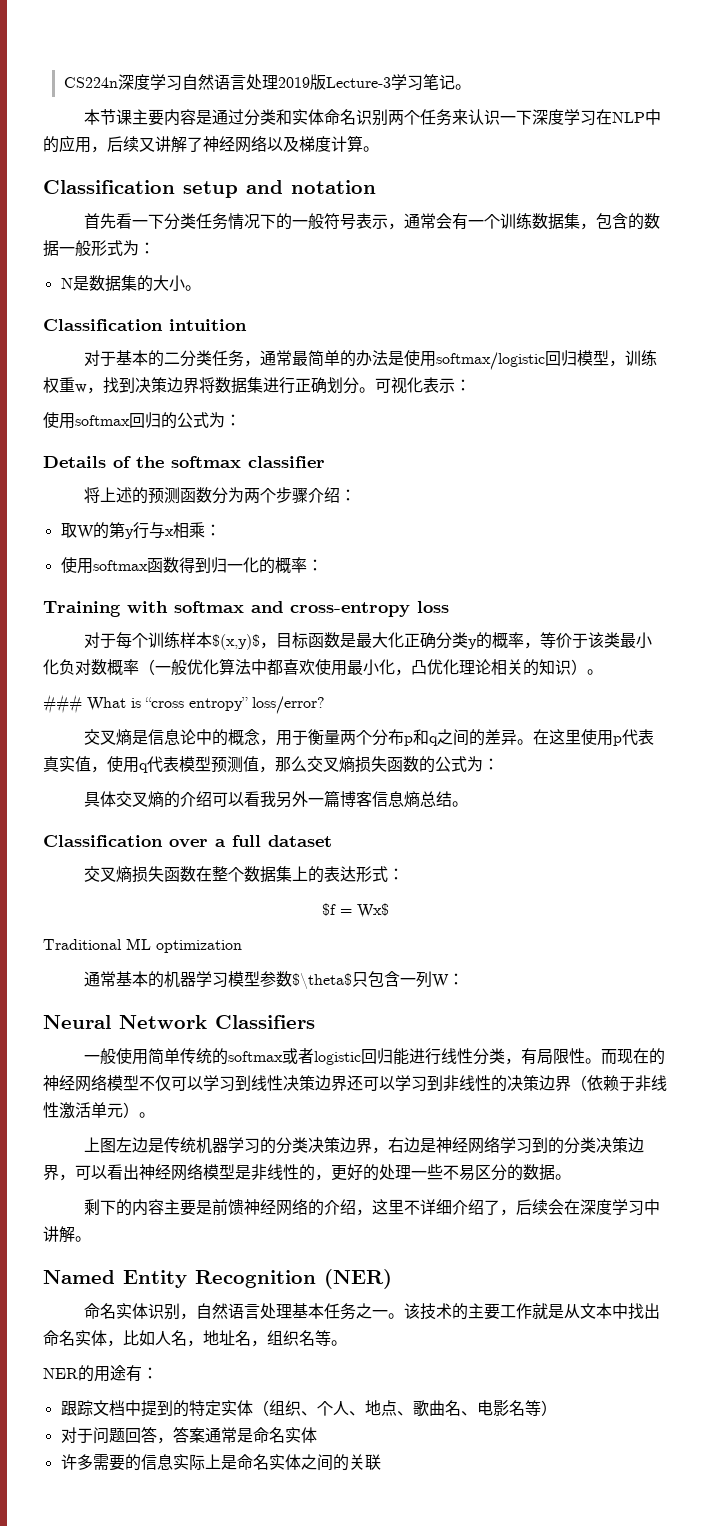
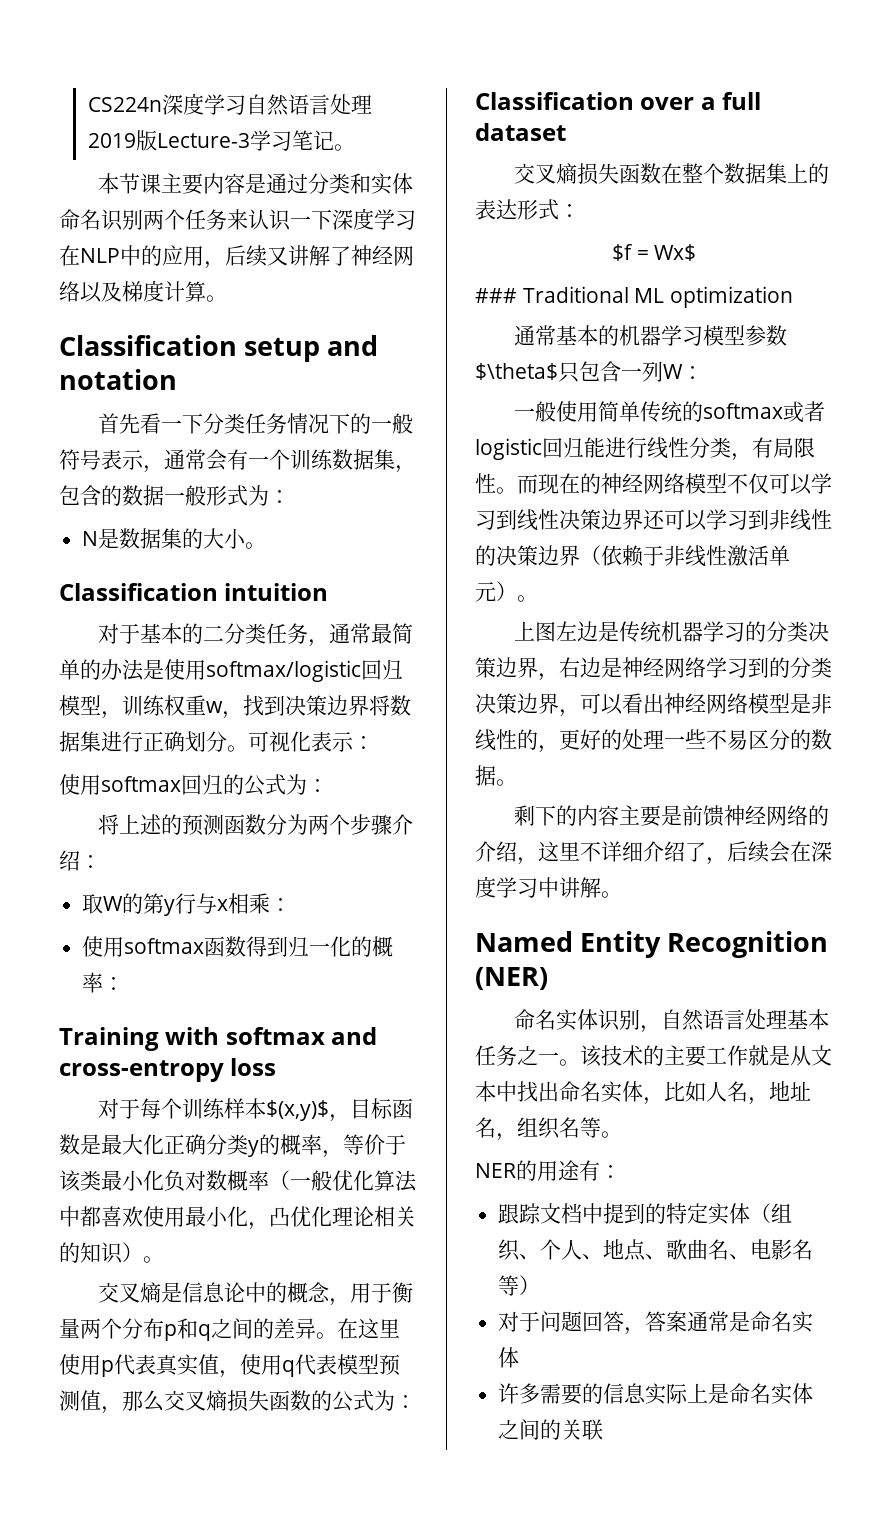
- Details of the softmax classifier
- ### What is “cross entropy” loss/error?
- 具体交叉熵的介绍可以看我另外一篇博客信息熵总结。
- Traditional ML optimization
+ ### Traditional ML optimization
- Neural Network Classifiers

